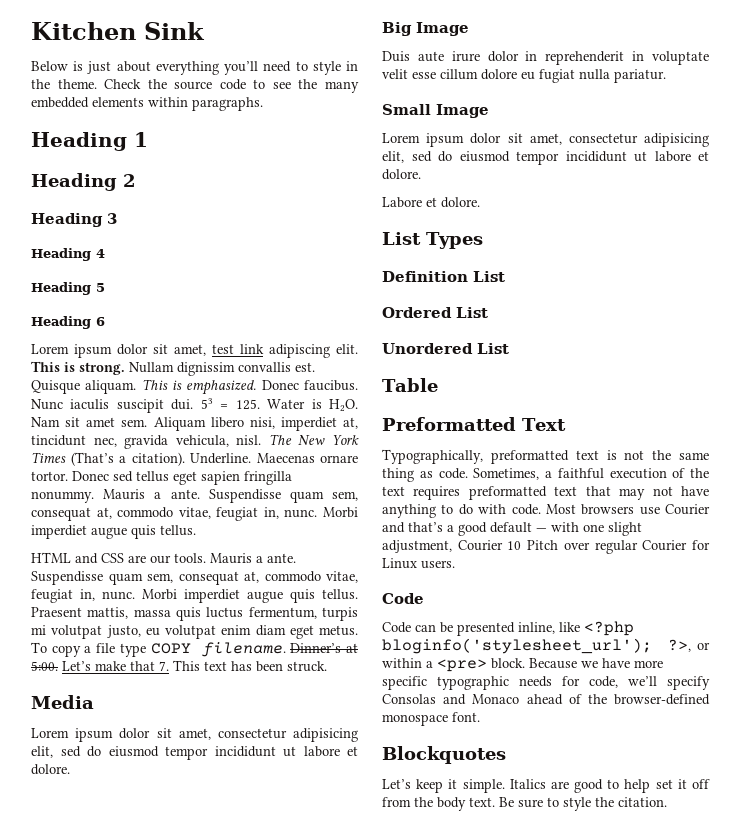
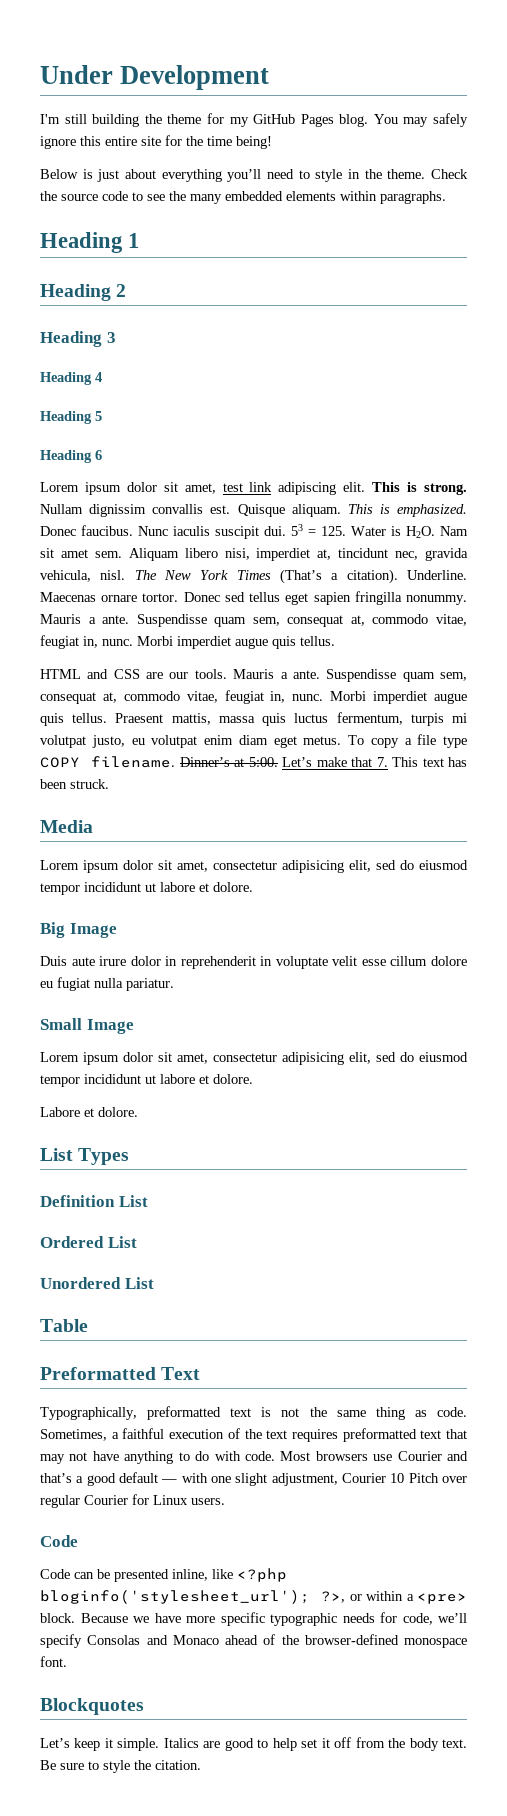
- Kitchen Sink
+ Under Development
+ I'm still building the theme for my GitHub Pages blog. You may safely ignore this entire site for the time being!

